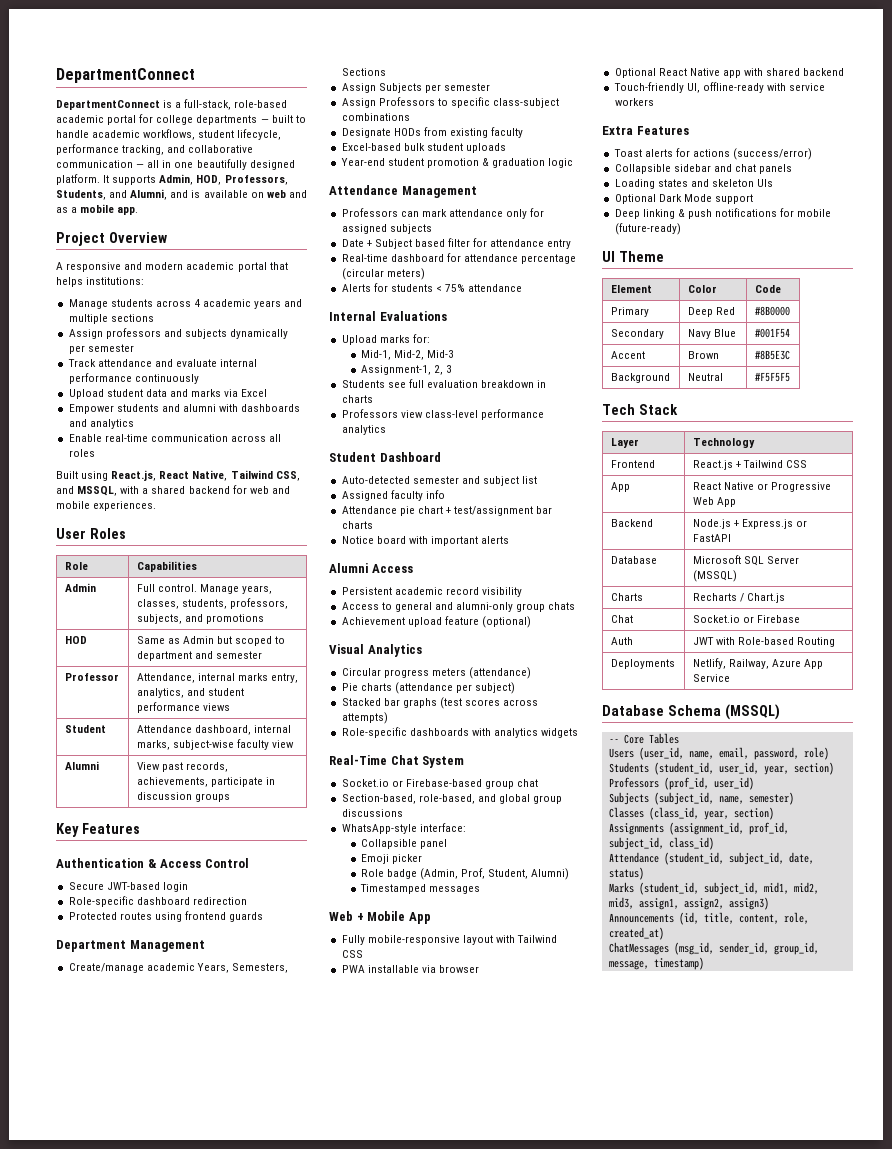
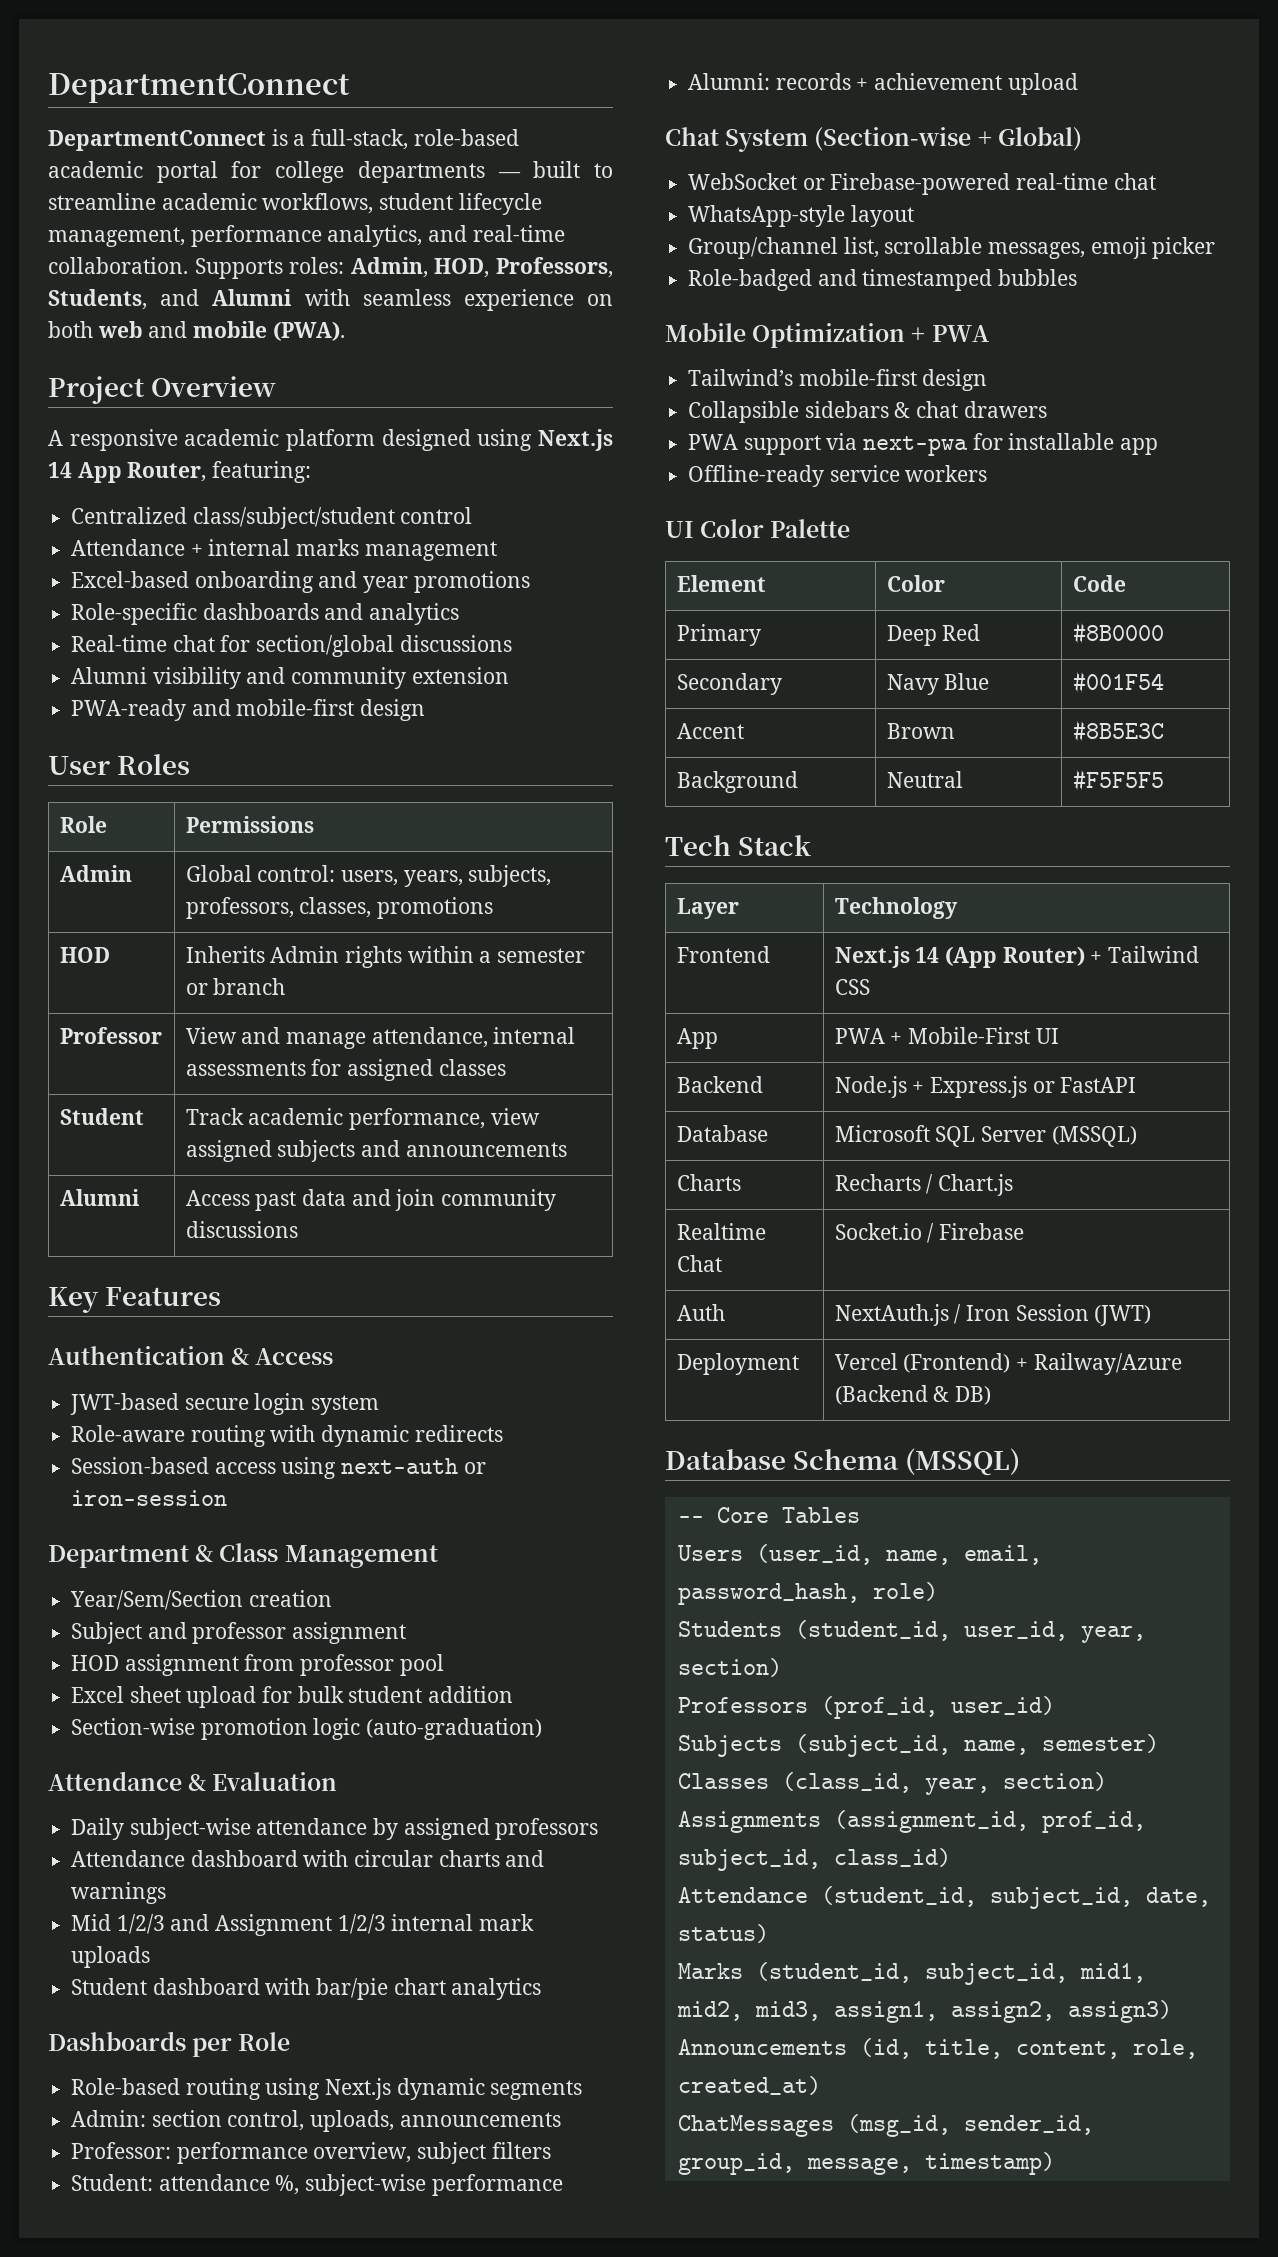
- DepartmentConnect is a full-stack, role-based academic portal for college departments — built to handle academic workflows, student lifecycle, performance tracking, and collaborative communication — all in one beautifully designed platform. It supports Admin, HOD, Professors, Students, and Alumni, and is available on web and as a mobile app.
+ DepartmentConnect is a full-stack, role-based academic portal for college departments — built to streamline academic workflows, student lifecycle management, performance analytics, and real-time collaboration. Supports roles: Admin, HOD, Professors, Students, and Alumni with seamless experience on both web and mobile (PWA).
  Project Overview
- A responsive and modern academic portal that helps institutions:
- Manage students across 4 academic years and multiple sections
- Assign professors and subjects dynamically per semester
- Track attendance and evaluate internal performance continuously
- Upload student data and marks via Excel
- Empower students and alumni with dashboards and analytics
- Enable real-time communication across all roles
- Built using React.js, React Native, Tailwind CSS, and MSSQL, with a shared backend for web and mobile experiences.
+ A responsive academic platform designed using Next.js 14 App Router, featuring:
+ Centralized class/subject/student control
+ Attendance + internal marks management
+ Excel-based onboarding and year promotions
+ Role-specific dashboards and analytics
+ Real-time chat for section/global discussions
+ Alumni visibility and community extension
+ PWA-ready and mobile-first design
- Role | Capabilities
+ Role | Permissions
- Admin | Full control. Manage years, classes, students, professors, subjects, and promotions
- HOD | Same as Admin but scoped to department and semester
+ Admin | Global control: users, years, subjects, professors, classes, promotions
+ HOD | Inherits Admin rights within a semester or branch
- Professor | Attendance, internal marks entry, analytics, and student performance views
- Student | Attendance dashboard, internal marks, subject-wise faculty view
- Alumni | View past records, achievements, participate in discussion groups
+ Professor | View and manage attendance, internal assessments for assigned classes
+ Student | Track academic performance, view assigned subjects and announcements
+ Alumni | Access past data and join community discussions
- Authentication & Access Control
- Secure JWT-based login
- Role-specific dashboard redirection
- Protected routes using frontend guards
+ Authentication & Access
+ JWT-based secure login system
+ Role-aware routing with dynamic redirects
+ Session-based access using next-auth or iron-session
- Department Management
- Create/manage academic Years, Semesters, Sections
- Assign Subjects per semester
- Assign Professors to specific class-subject combinations
- Designate HODs from existing faculty
- Excel-based bulk student uploads
- Year-end student promotion & graduation logic
- Attendance Management
- Professors can mark attendance only for assigned subjects
- Date + Subject based filter for attendance entry
- Real-time dashboard for attendance percentage (circular meters)
- Alerts for students < 75% attendance
- Internal Evaluations
- Upload marks for:
- Mid-1, Mid-2, Mid-3
- Assignment-1, 2, 3
- Students see full evaluation breakdown in charts
- Professors view class-level performance analytics
- Student Dashboard
- Auto-detected semester and subject list
- Assigned faculty info
- Attendance pie chart + test/assignment bar charts
- Notice board with important alerts
- Alumni Access
- Persistent academic record visibility
- Access to general and alumni-only group chats
- Achievement upload feature (optional)
- Visual Analytics
- Circular progress meters (attendance)
- Pie charts (attendance per subject)
- Stacked bar graphs (test scores across attempts)
- Role-specific dashboards with analytics widgets
- Real-Time Chat System
- Socket.io or Firebase-based group chat
- Section-based, role-based, and global group discussions
- WhatsApp-style interface:
- Collapsible panel
- Emoji picker
- Role badge (Admin, Prof, Student, Alumni)
- Timestamped messages
- Web + Mobile App
- Fully mobile-responsive layout with Tailwind CSS
- PWA installable via browser
- Optional React Native app with shared backend
- Touch-friendly UI, offline-ready with service workers
- Extra Features
- Toast alerts for actions (success/error)
- Collapsible sidebar and chat panels
- Loading states and skeleton UIs
- Optional Dark Mode support
- Deep linking & push notifications for mobile (future-ready)
- UI Theme
+ Department & Class Management
+ Year/Sem/Section creation
+ Subject and professor assignment
+ HOD assignment from professor pool
+ Excel sheet upload for bulk student addition
+ Section-wise promotion logic (auto-graduation)
+ Attendance & Evaluation
+ Daily subject-wise attendance by assigned professors
+ Attendance dashboard with circular charts and warnings
+ Mid 1/2/3 and Assignment 1/2/3 internal mark uploads
+ Student dashboard with bar/pie chart analytics
+ Dashboards per Role
+ Role-based routing using Next.js dynamic segments
+ Admin: section control, uploads, announcements
+ Professor: performance overview, subject filters
+ Student: attendance %, subject-wise performance
+ Alumni: records + achievement upload
+ Chat System (Section-wise + Global)
+ WebSocket or Firebase-powered real-time chat
+ WhatsApp-style layout
+ Group/channel list, scrollable messages, emoji picker
+ Role-badged and timestamped bubbles
+ Mobile Optimization + PWA
+ Tailwind’s mobile-first design
+ Collapsible sidebars & chat drawers
+ PWA support via next-pwa for installable app
+ Offline-ready service workers
+ UI Color Palette
- Frontend | React.js + Tailwind CSS
+ Frontend | Next.js 14 (App Router) + Tailwind CSS
- App | React Native or Progressive Web App
+ App | PWA + Mobile-First UI
- Chat | Socket.io or Firebase
+ Realtime Chat | Socket.io / Firebase
- Auth | JWT with Role-based Routing
- Deployments | Netlify, Railway, Azure App Service
+ Auth | NextAuth.js / Iron Session (JWT)
+ Deployment | Vercel (Frontend) + Railway/Azure (Backend & DB)
- Users (user_id, name, email, password, role)
+ Users (user_id, name, email, password_hash, role)

